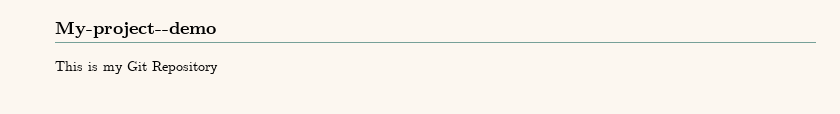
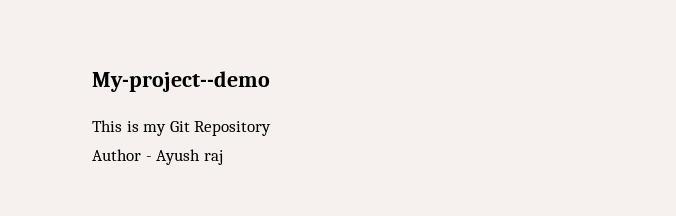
+ Author - Ayush raj

